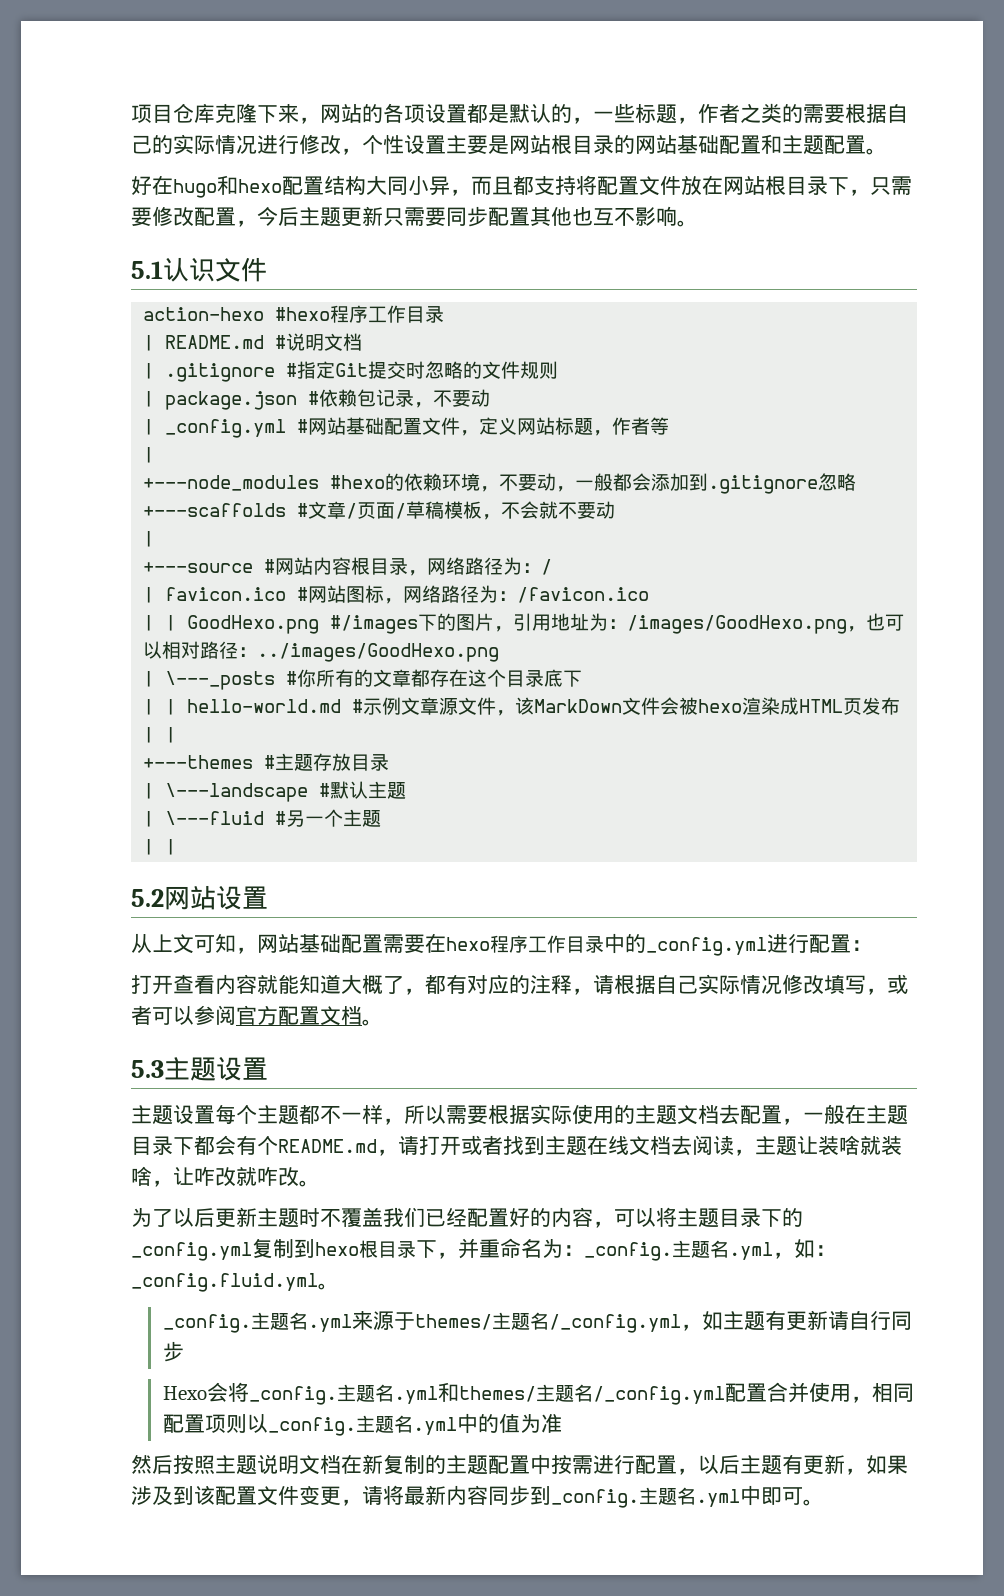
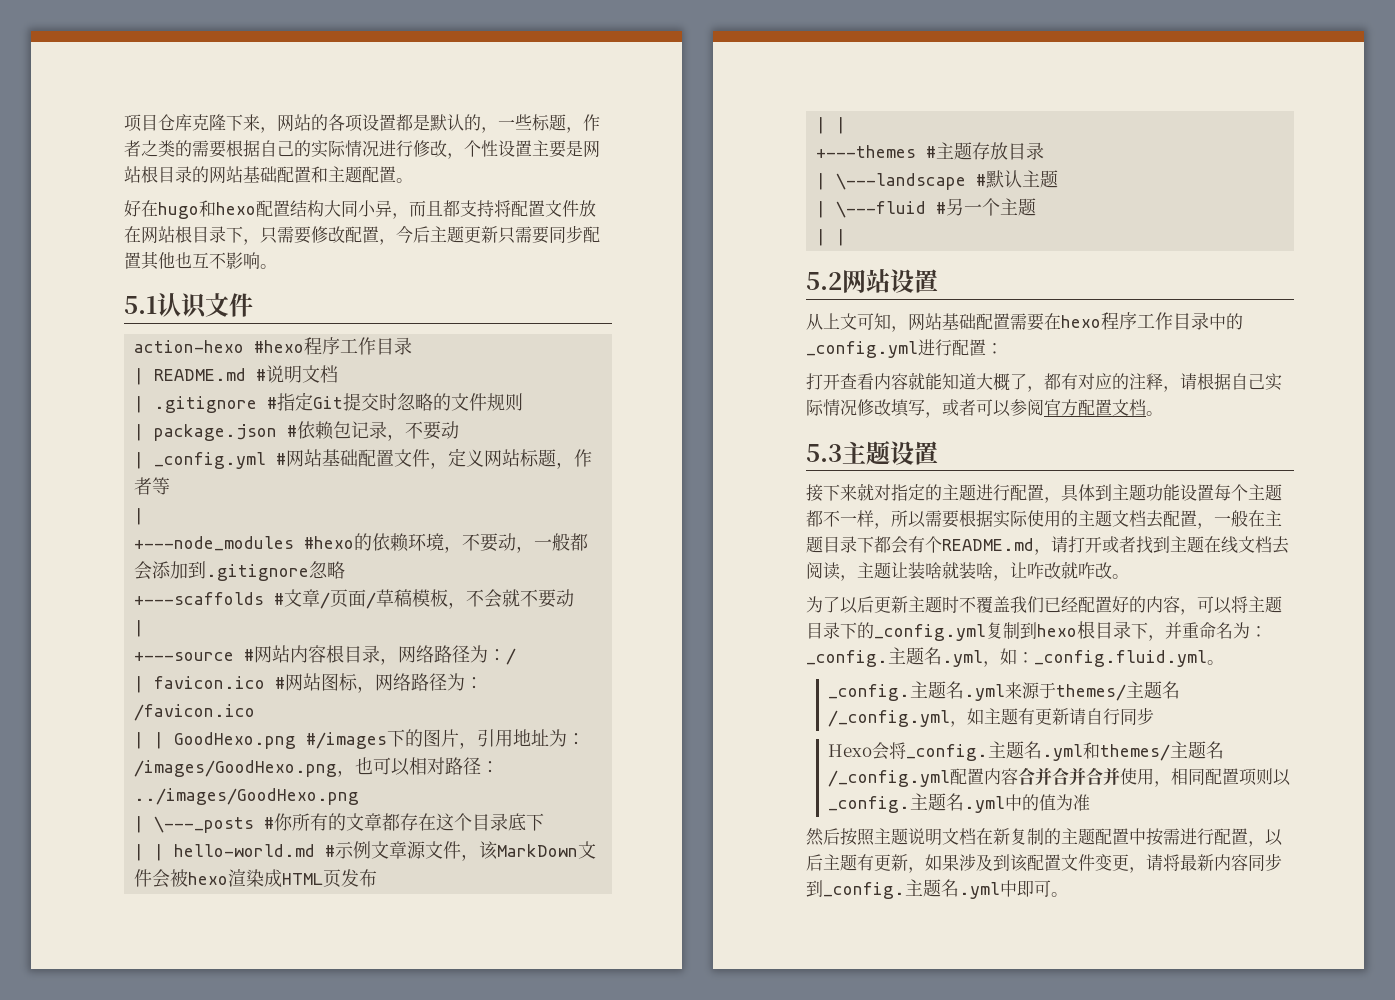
- 主题设置每个主题都不一样，所以需要根据实际使用的主题文档去配置，一般在主题目录下都会有个README.md，请打开或者找到主题在线文档去阅读，主题让装啥就装啥，让咋改就咋改。
+ 接下来就对指定的主题进行配置，具体到主题功能设置每个主题都不一样，所以需要根据实际使用的主题文档去配置，一般在主题目录下都会有个README.md，请打开或者找到主题在线文档去阅读，主题让装啥就装啥，让咋改就咋改。
- 主题名.yml和themes/主题名/_config.yml配置合并使用，相同配置项则以_config.
+ 主题名.yml和themes/主题名/_config.yml配置内容合并合并合并使用，相同配置项则以_config.

